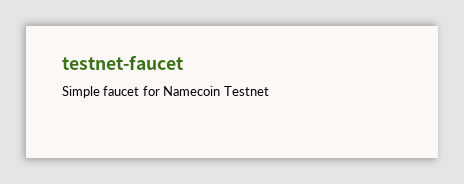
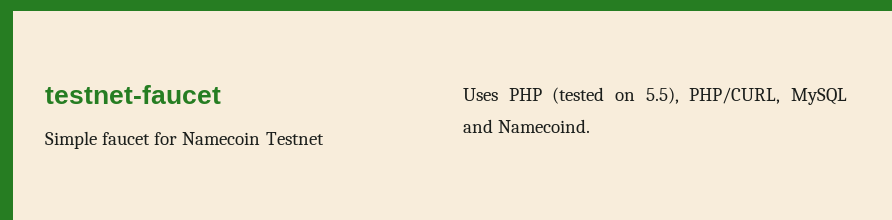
+ Uses PHP (tested on 5.5), PHP/CURL, MySQL and Namecoind.

